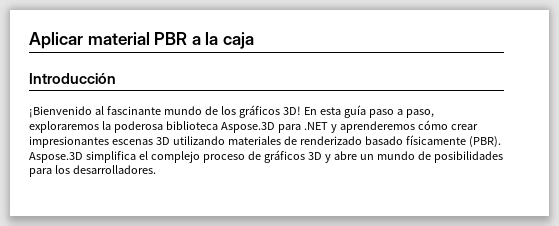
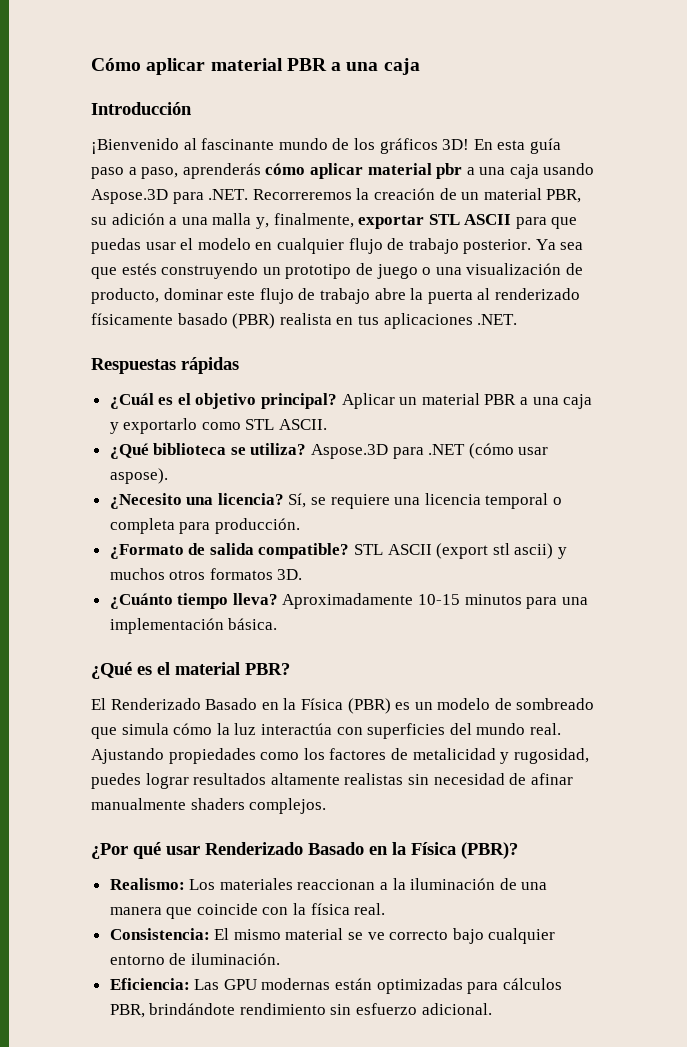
- Aplicar material PBR a la caja
+ Cómo aplicar material PBR a una caja
- En esta guía paso a paso, exploraremos la poderosa biblioteca Aspose.3D para .NET y aprenderemos cómo crear impresionantes escenas 3D utilizando materiales de renderizado basado físicamente (PBR). Aspose.3D simplifica el complejo proceso de gráficos 3D y abre un mundo de posibilidades para los desarrolladores.
+ En esta guía paso a paso, aprenderás cómo aplicar material pbr a una caja usando Aspose.3D para .NET. Recorreremos la creación de un material PBR, su adición a una malla y, finalmente, exportar STL ASCII para que puedas usar el modelo en cualquier flujo de trabajo posterior. Ya sea que estés construyendo un prototipo de juego o una visualización de producto, dominar este flujo de trabajo abre la puerta al renderizado físicamente basado (PBR) realista en tus aplicaciones .NET.
+ Respuestas rápidas
+ ¿Cuál es el objetivo principal? Aplicar un material PBR a una caja y exportarlo como STL ASCII.
+ ¿Qué biblioteca se utiliza? Aspose.3D para .NET (cómo usar aspose).
+ ¿Necesito una licencia? Sí, se requiere una licencia temporal o completa para producción.
+ ¿Formato de salida compatible? STL ASCII (export stl ascii) y muchos otros formatos 3D.
+ ¿Cuánto tiempo lleva? Aproximadamente 10‑15 minutos para una implementación básica.
+ ¿Qué es el material PBR?
+ El Renderizado Basado en la Física (PBR) es un modelo de sombreado que simula cómo la luz interactúa con superficies del mundo real. Ajustando propiedades como los factores de metalicidad y rugosidad, puedes lograr resultados altamente realistas sin necesidad de afinar manualmente shaders complejos.
+ ¿Por qué usar Renderizado Basado en la Física (PBR)?
+ Realismo: Los materiales reaccionan a la iluminación de una manera que coincide con la física real.
+ Consistencia: El mismo material se ve correcto bajo cualquier entorno de iluminación.
+ Eficiencia: Las GPU modernas están optimizadas para cálculos PBR, brindándote rendimiento sin esfuerzo adicional.

